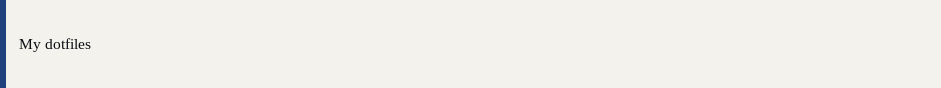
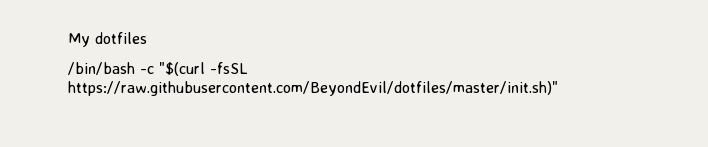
+ /bin/bash -c "$(curl -fsSL https://raw.githubusercontent.com/BeyondEvil/dotfiles/master/init.sh)"

